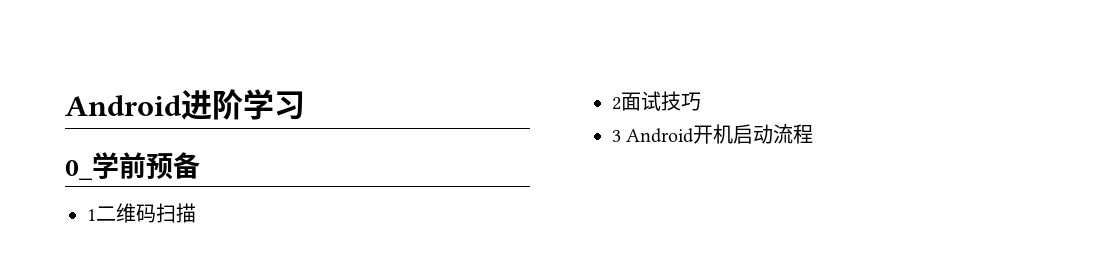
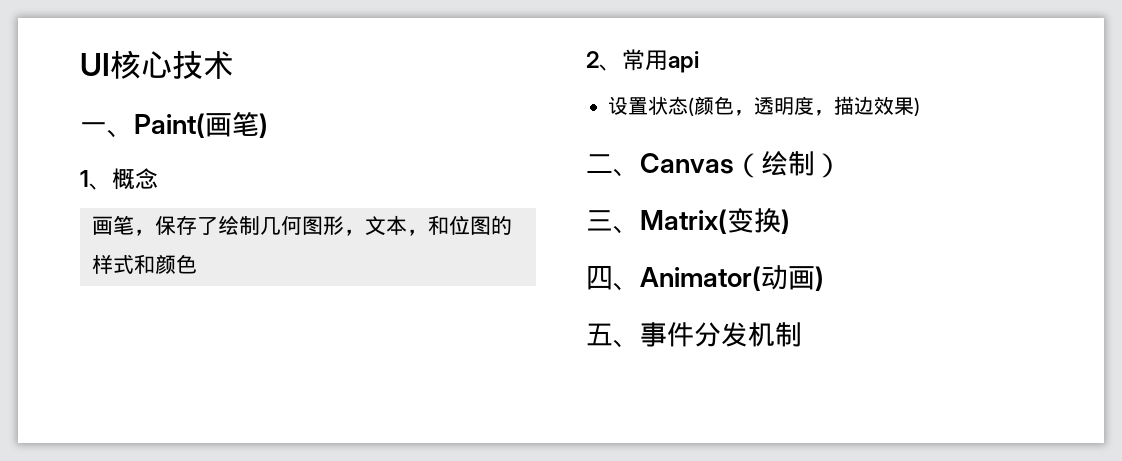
- Android进阶学习
- 0_学前预备
- 1二维码扫描
- 2面试技巧
- 3 Android开机启动流程
+ UI核心技术
+ 一、Paint(画笔)
+ 1、概念
+ 画笔，保存了绘制几何图形，文本，和位图的样式和颜色
+ 2、常用api
+ 设置状态(颜色，透明度，描边效果)
+ 二、Canvas（绘制）
+ 三、Matrix(变换)
+ 四、Animator(动画)
+ 五、事件分发机制

